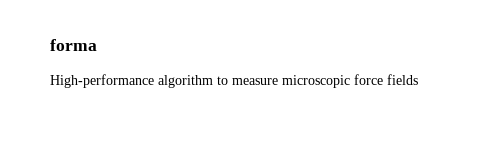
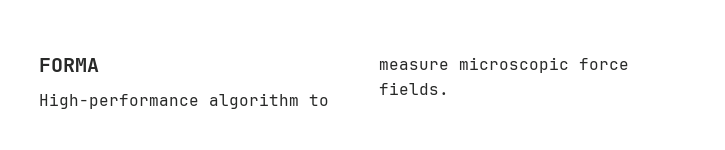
- forma
+ FORMA
- High-performance algorithm to measure microscopic force fields
+ High-performance algorithm to measure microscopic force fields.

